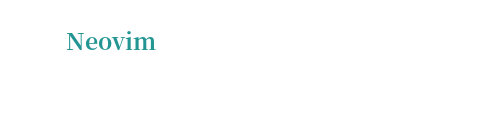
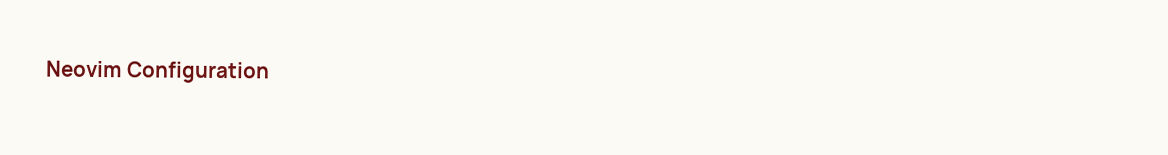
- Neovim
+ Neovim Configuration

